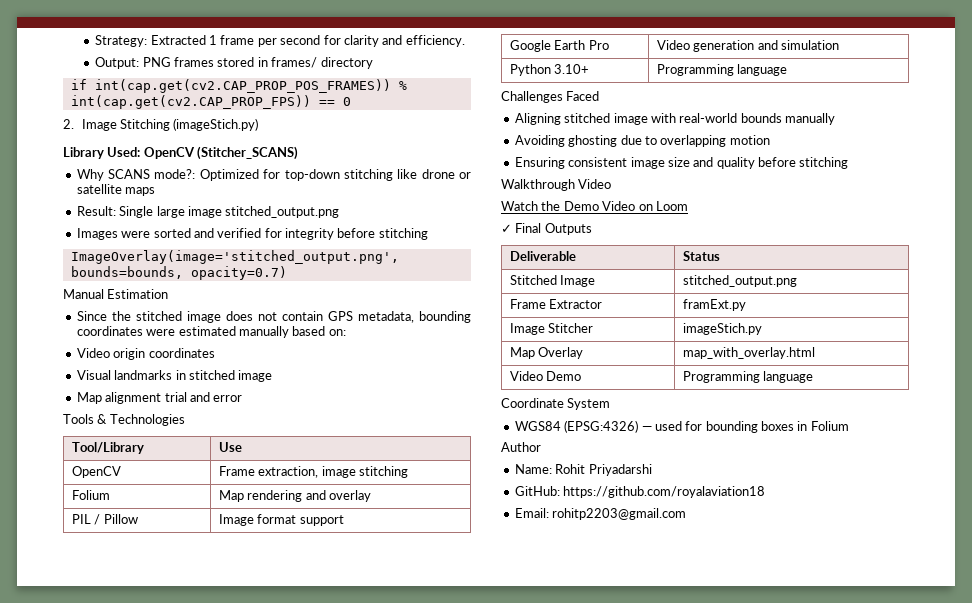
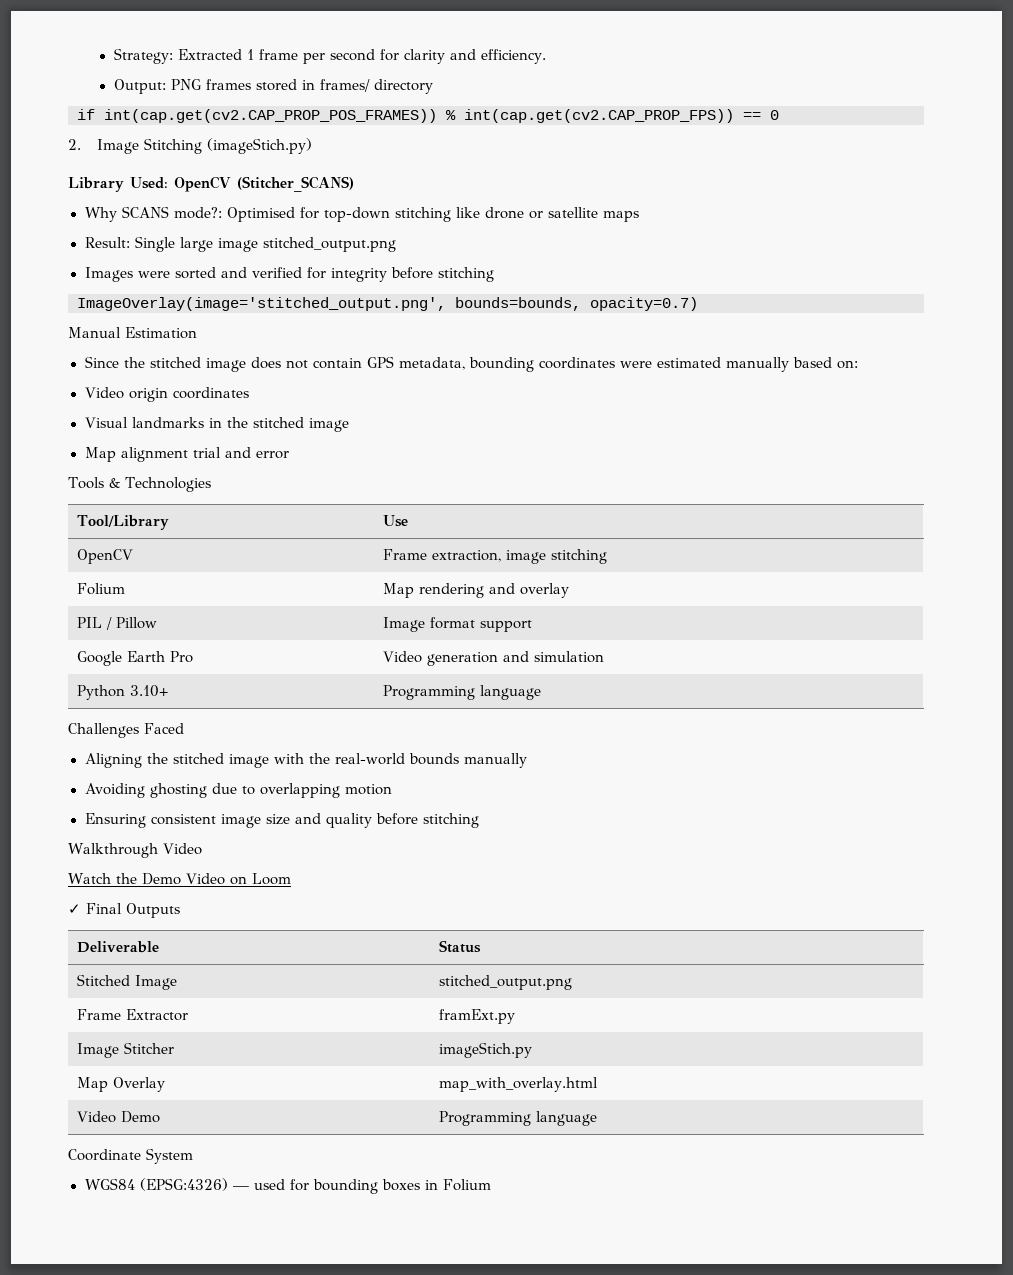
- Why SCANS mode?: Optimized for top-down stitching like drone or satellite maps
+ Why SCANS mode?: Optimised for top-down stitching like drone or satellite maps
- Visual landmarks in stitched image
+ Visual landmarks in the stitched image
- Aligning stitched image with real-world bounds manually
+ Aligning the stitched image with the real-world bounds manually
- Author
- Name: Rohit Priyadarshi
- GitHub: https://github.com/royalaviation18
- Email: rohitp2203@gmail.com

